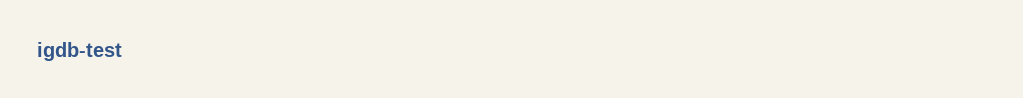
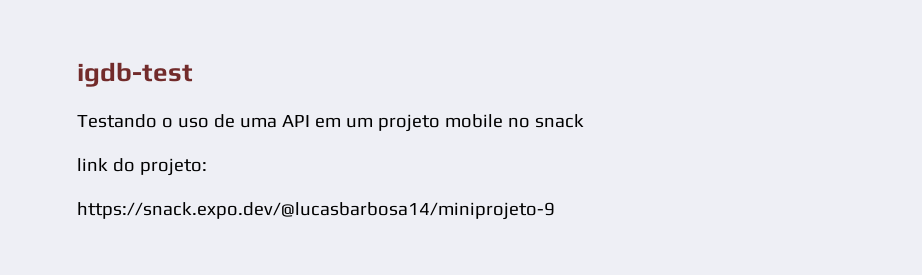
+ Testando o uso de uma API em um projeto mobile no snack
+ link do projeto:
+ https://snack.expo.dev/@lucasbarbosa14/miniprojeto-9

